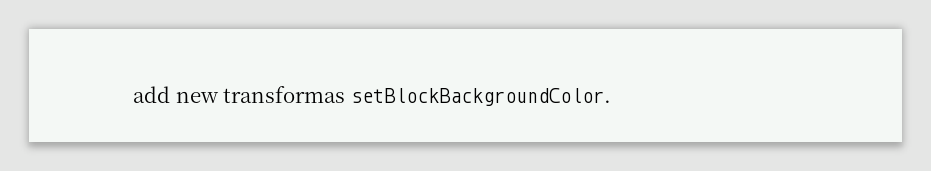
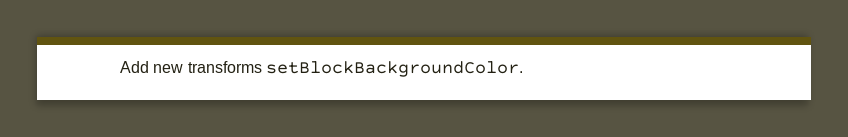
- add new transformas setBlockBackgroundColor.
+ Add new transforms setBlockBackgroundColor.

